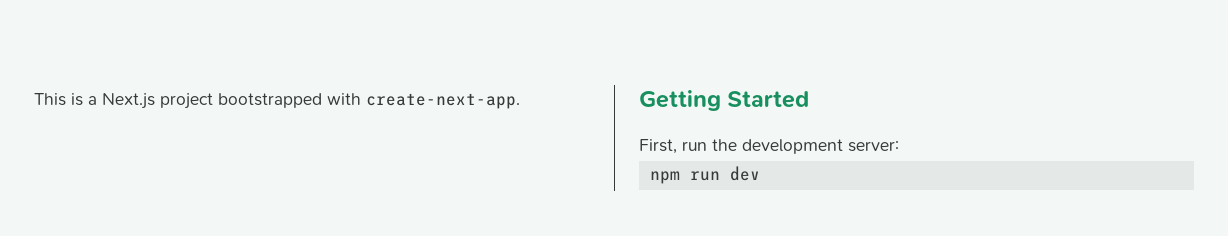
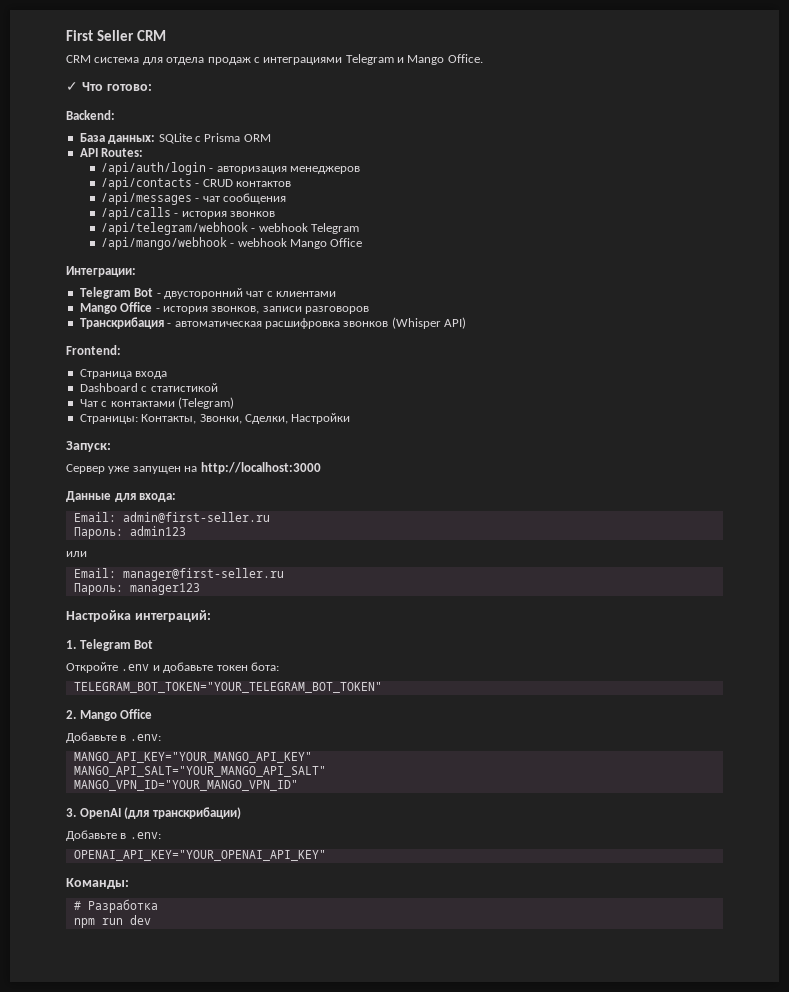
- This is a Next.js project bootstrapped with create-next-app.
- Getting Started
- First, run the development server:
+ First Seller CRM
+ CRM система для отдела продаж с интеграциями Telegram и Mango Office.
+ ✓ Что готово:
+ Backend:
+ База данных: SQLite с Prisma ORM
+ API Routes:
+ /api/auth/login - авторизация менеджеров
+ /api/contacts - CRUD контактов
+ /api/messages - чат сообщения
+ /api/calls - история звонков
+ /api/telegram/webhook - webhook Telegram
+ /api/mango/webhook - webhook Mango Office
+ Интеграции:
+ Telegram Bot - двусторонний чат с клиентами
+ Mango Office - история звонков, записи разговоров
+ Транскрибация - автоматическая расшифровка звонков (Whisper API)
+ Frontend:
+ Страница входа
+ Dashboard с статистикой
+ Чат с контактами (Telegram)
+ Страницы: Контакты, Звонки, Сделки, Настройки
+ Запуск:
+ Сервер уже запущен на http://localhost:3000
+ Данные для входа:
+ Email: admin@first-seller.ru
+ Пароль: admin123
+ или
+ Email: manager@first-seller.ru
+ Пароль: manager123
+ Настройка интеграций:
+ 1. Telegram Bot
+ Откройте .env и добавьте токен бота:
+ TELEGRAM_BOT_TOKEN="YOUR_TELEGRAM_BOT_TOKEN"
+ 2. Mango Office
+ Добавьте в .env:
+ MANGO_API_KEY="YOUR_MANGO_API_KEY"
+ MANGO_API_SALT="YOUR_MANGO_API_SALT"
+ MANGO_VPN_ID="YOUR_MANGO_VPN_ID"
+ 3. OpenAI (для транскрибации)
+ Добавьте в .env:
+ OPENAI_API_KEY="YOUR_OPENAI_API_KEY"
+ Команды:
+ # Разработка

